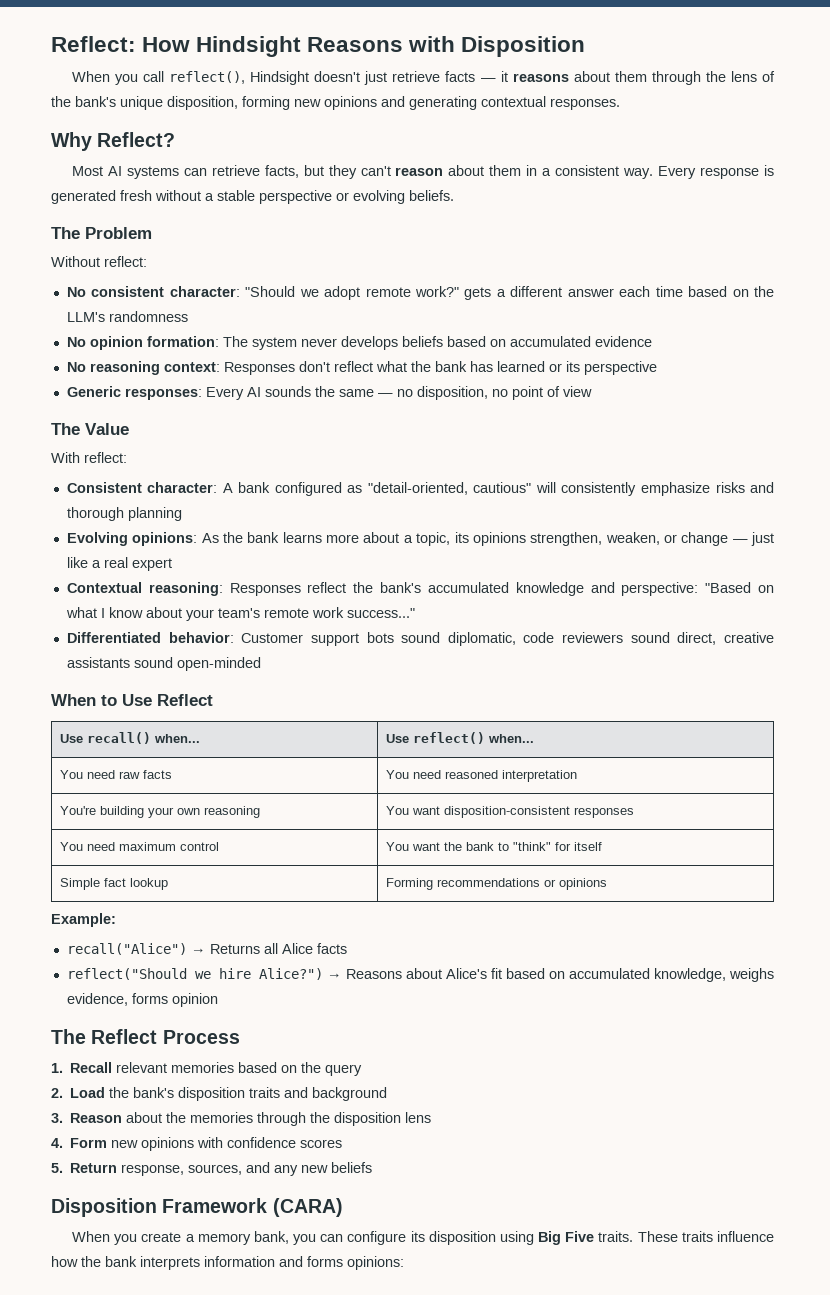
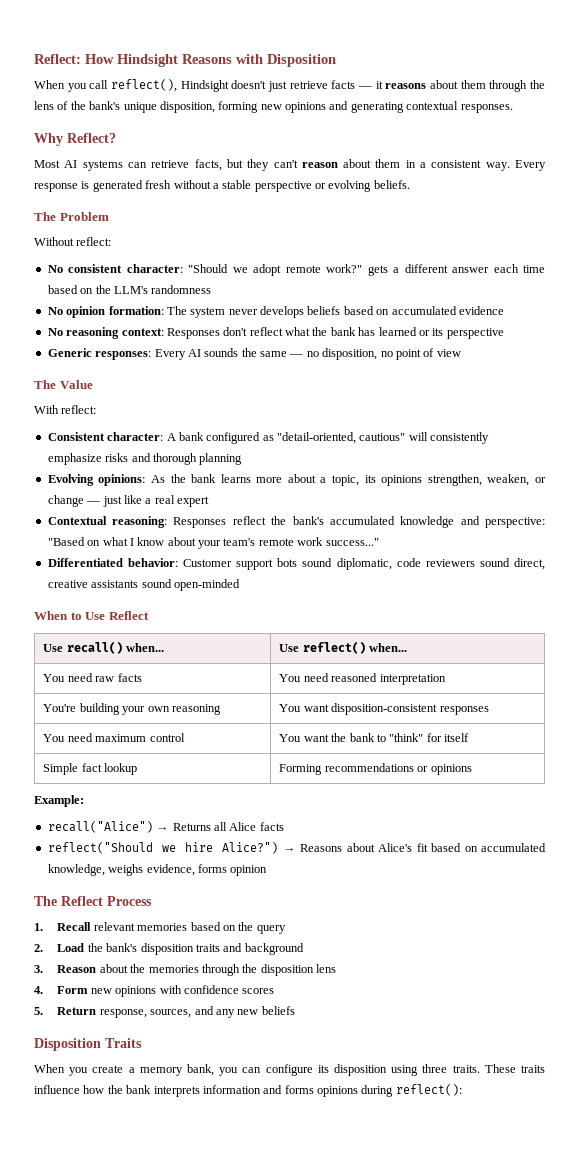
- Disposition Framework (CARA)
+ Disposition Traits
- When you create a memory bank, you can configure its disposition using Big Five traits.
+ When you create a memory bank, you can configure its disposition using three traits.
- These traits influence how the bank interprets information and forms opinions:
+ These traits influence how the bank interprets information and forms opinions during reflect():

